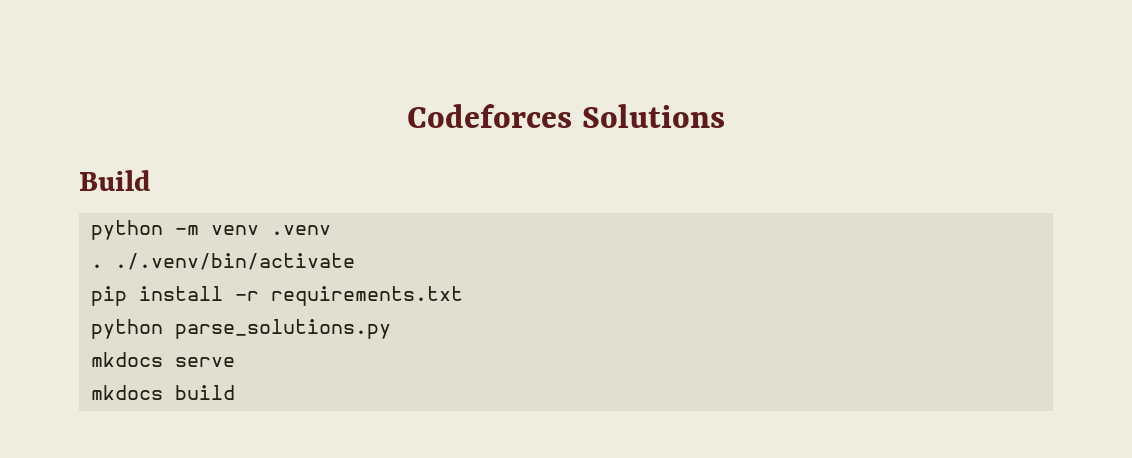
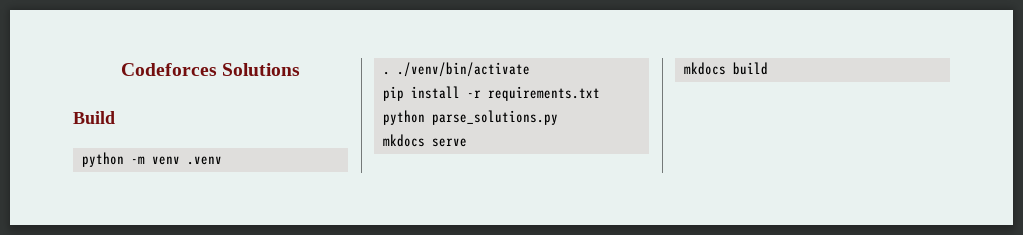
- . ./.venv/bin/activate
+ . ./venv/bin/activate

